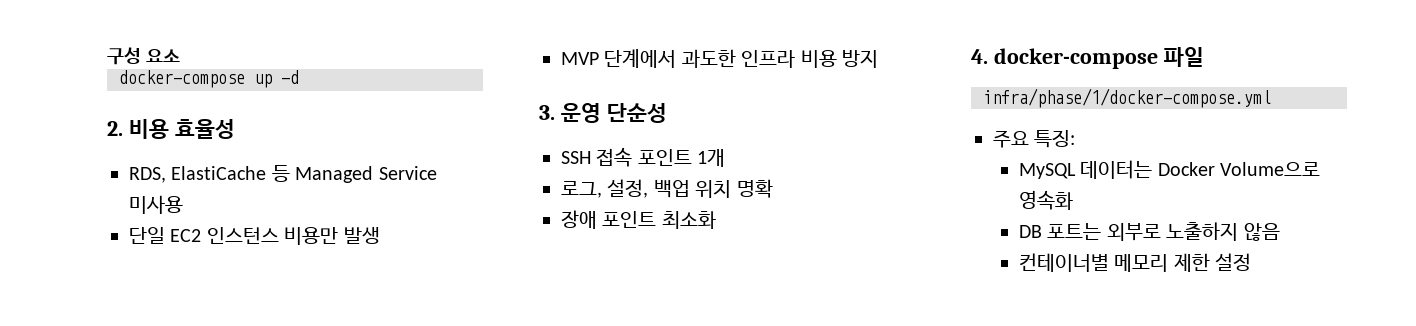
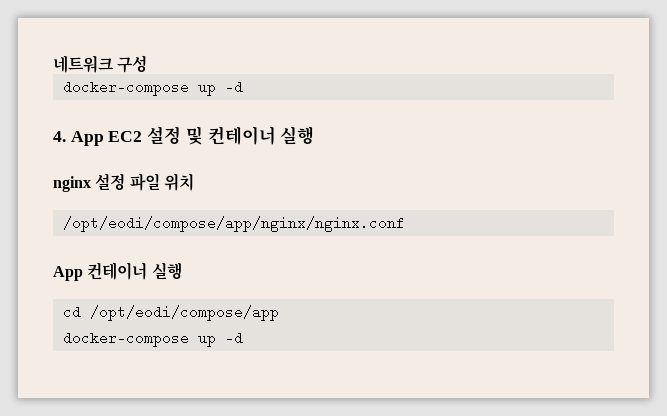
- 구성 요소
+ 네트워크 구성
- 2. 비용 효율성
- RDS, ElastiCache 등 Managed Service 미사용
- 단일 EC2 인스턴스 비용만 발생
- MVP 단계에서 과도한 인프라 비용 방지
- 3. 운영 단순성
- SSH 접속 포인트 1개
- 로그, 설정, 백업 위치 명확
- 장애 포인트 최소화
- 4. docker-compose 파일
- infra/phase/1/docker-compose.yml
- 주요 특징:
- MySQL 데이터는 Docker Volume으로 영속화
- DB 포트는 외부로 노출하지 않음
- 컨테이너별 메모리 제한 설정
+ 4. App EC2 설정 및 컨테이너 실행
+ nginx 설정 파일 위치
+ /opt/eodi/compose/app/nginx/nginx.conf
+ App 컨테이너 실행
+ cd /opt/eodi/compose/app
+ docker-compose up -d

